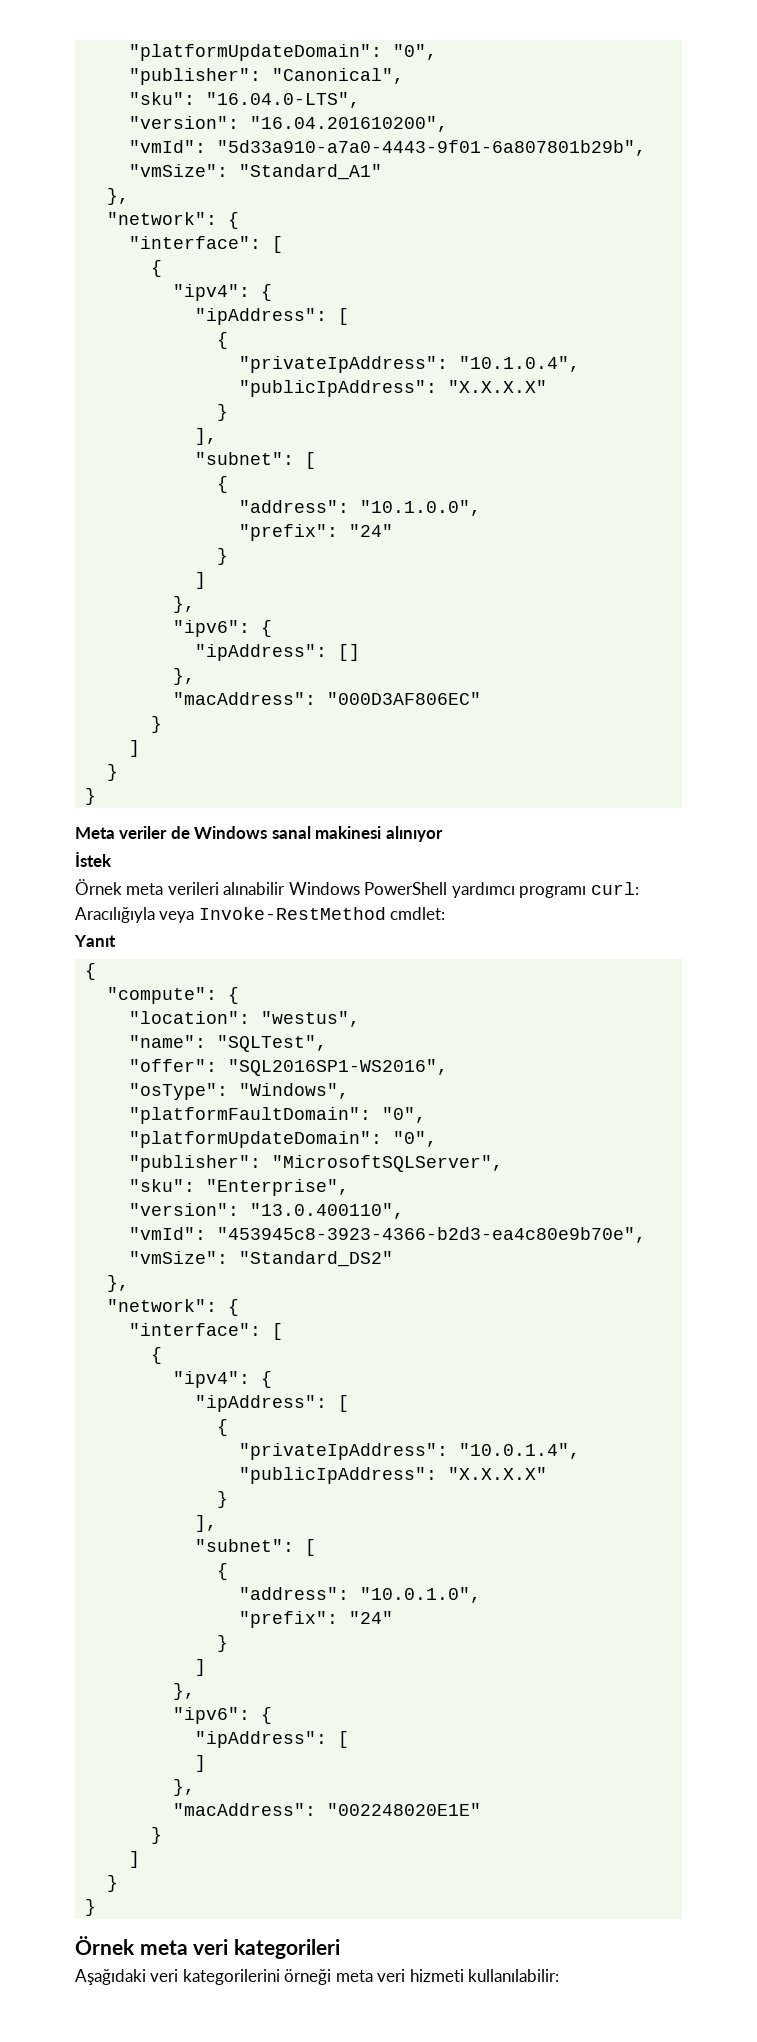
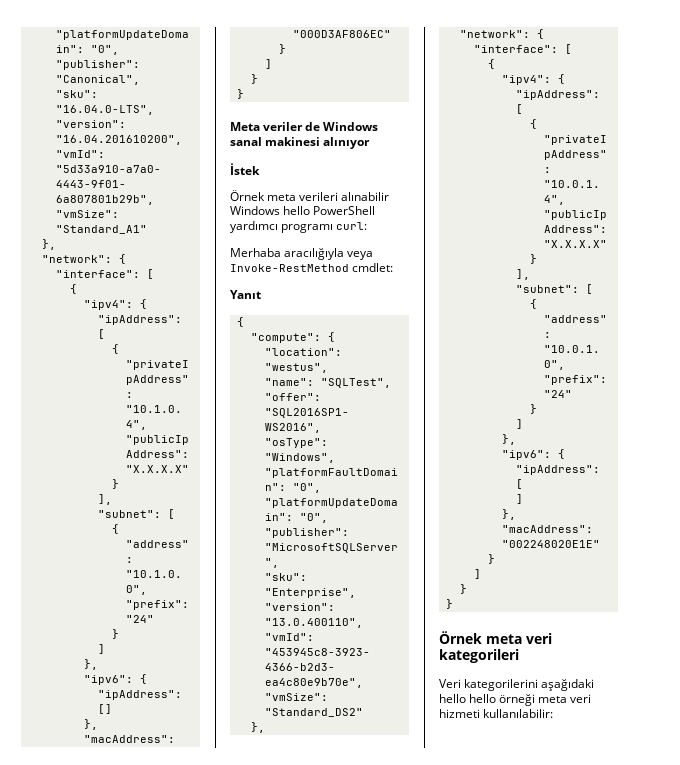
- Örnek meta verileri alınabilir Windows PowerShell yardımcı programı curl:
+ Örnek meta verileri alınabilir Windows hello PowerShell yardımcı programı curl:
- Aracılığıyla veya Invoke-RestMethod cmdlet:
+ Merhaba aracılığıyla veya Invoke-RestMethod cmdlet:
- Aşağıdaki veri kategorilerini örneği meta veri hizmeti kullanılabilir:
+ Veri kategorilerini aşağıdaki hello hello örneği meta veri hizmeti kullanılabilir:

